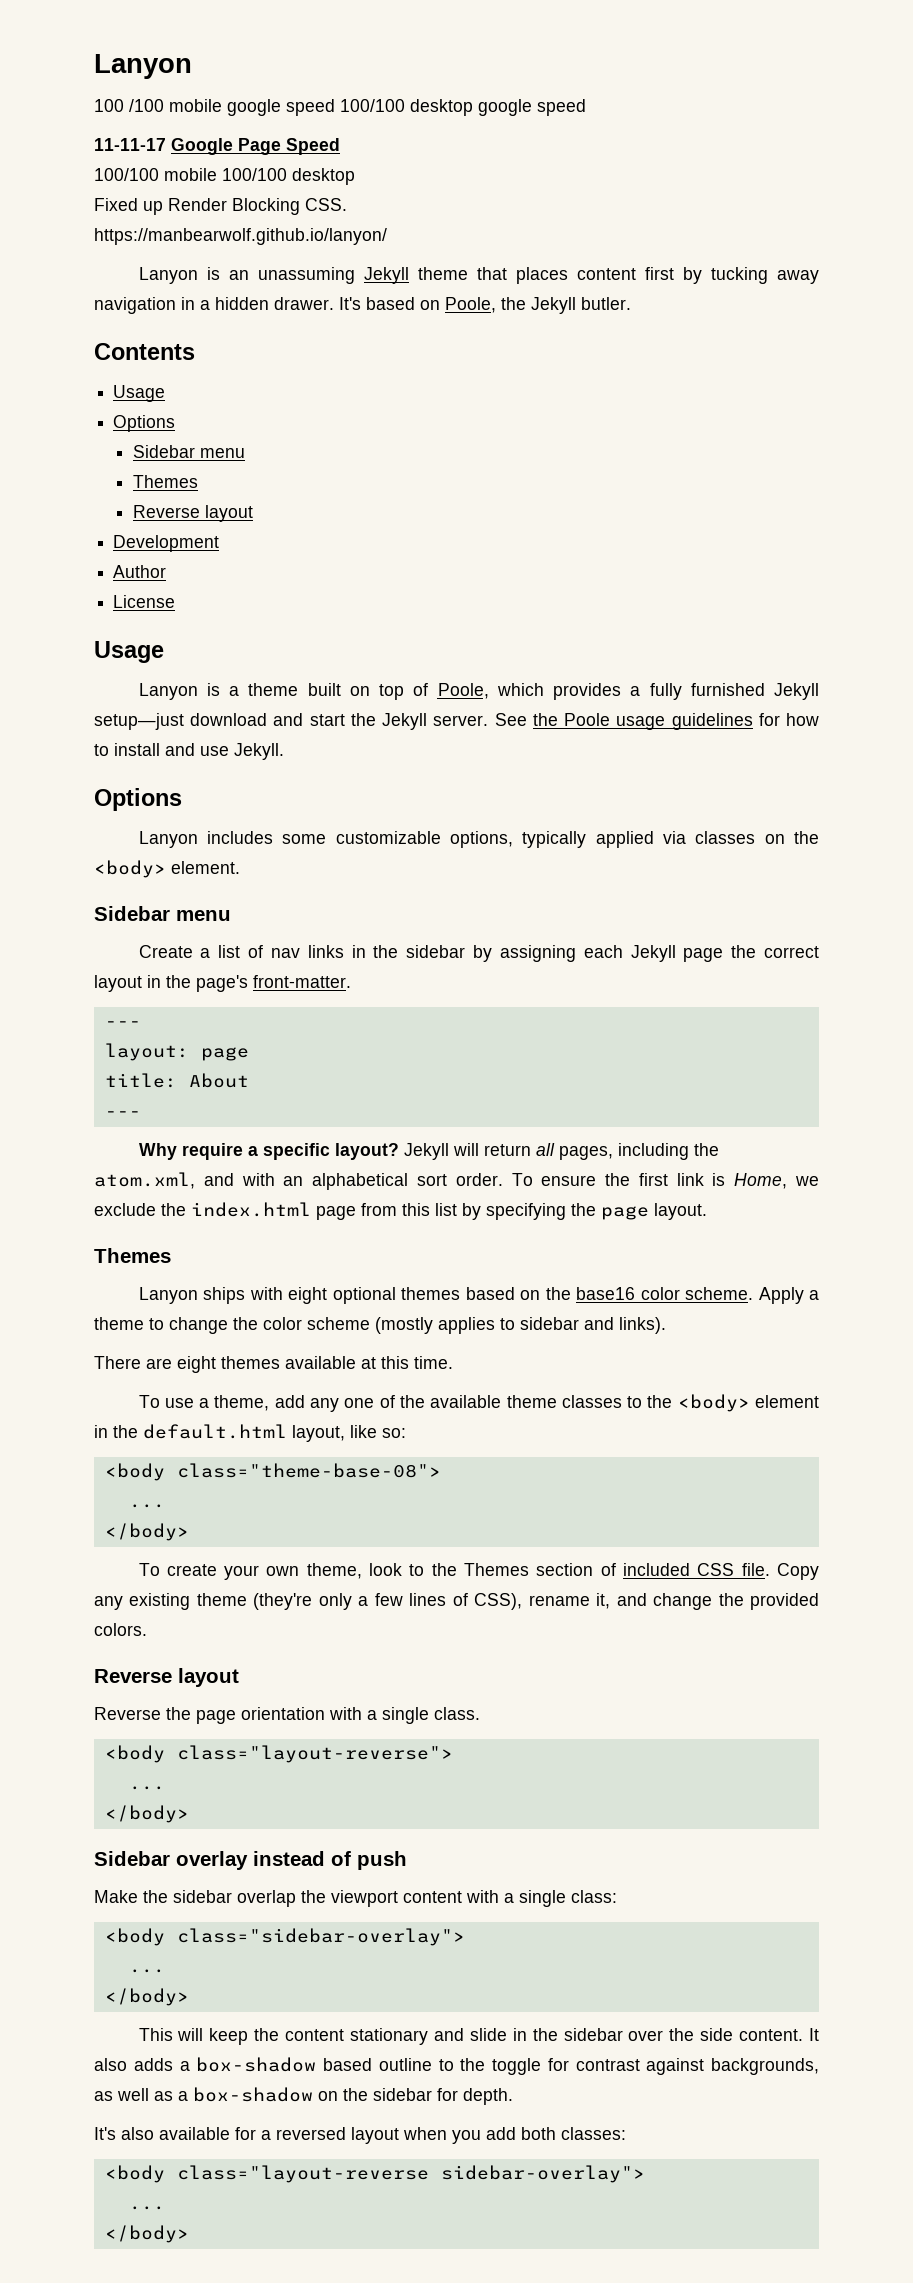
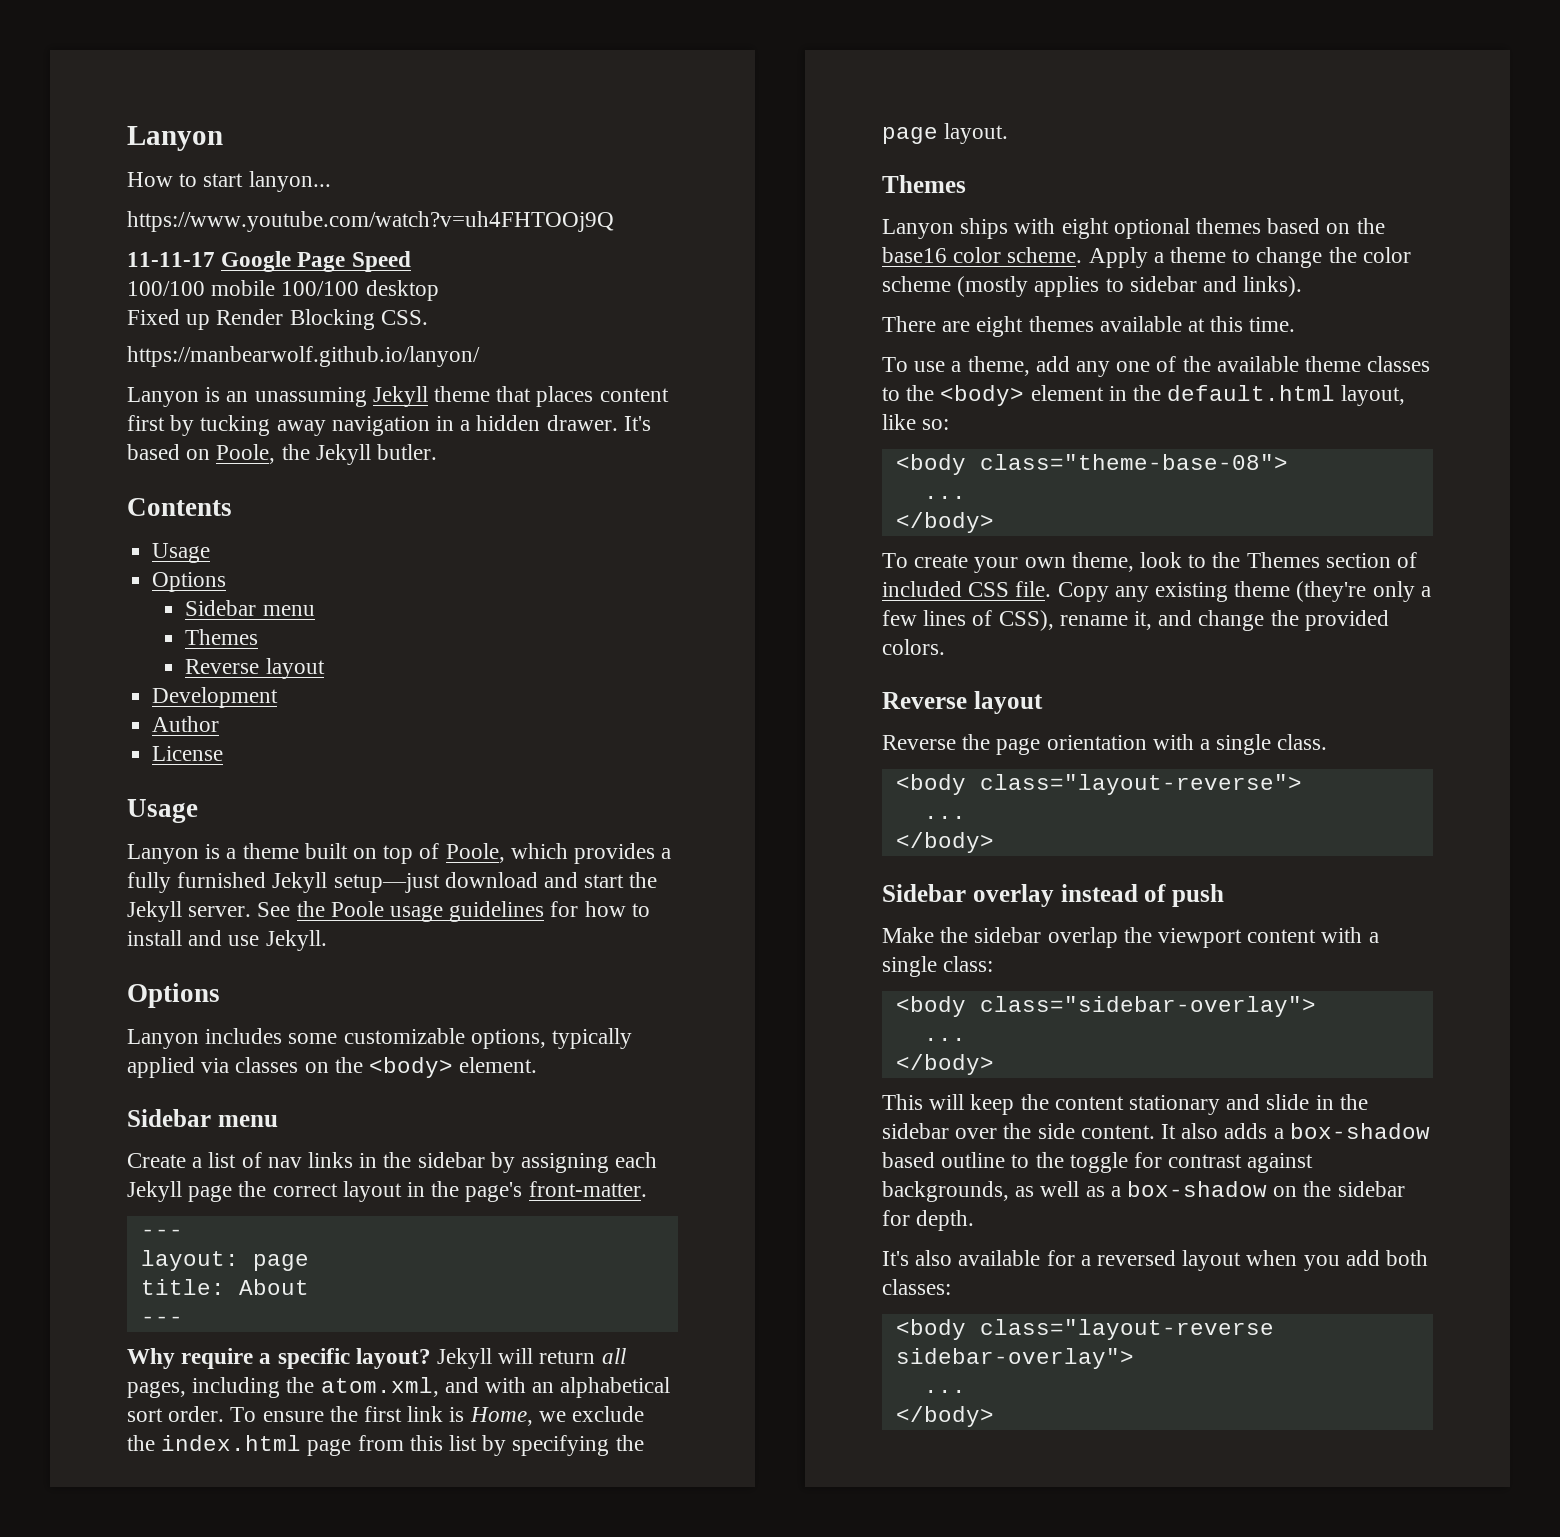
- 100 /100 mobile google speed 100/100 desktop google speed
+ How to start lanyon...
+ https://www.youtube.com/watch?v=uh4FHTOOj9Q

